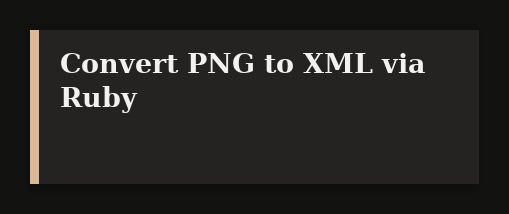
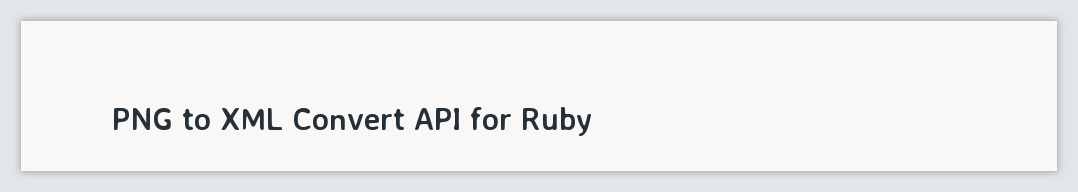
- Convert PNG to XML via Ruby
+ PNG to XML Convert API for Ruby

